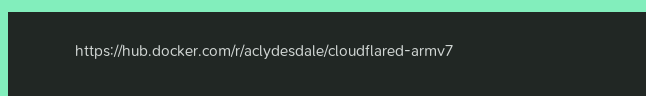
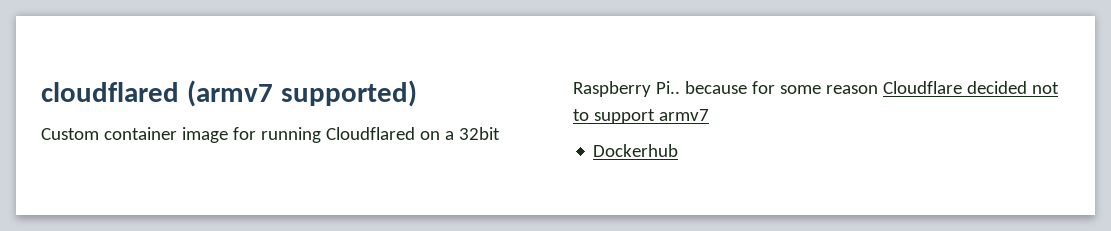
- https://hub.docker.com/r/aclydesdale/cloudflared-armv7
+ cloudflared (armv7 supported)
+ Custom container image for running Cloudflared on a 32bit Raspberry Pi.. because for some reason Cloudflare decided not to support armv7
+ Dockerhub

